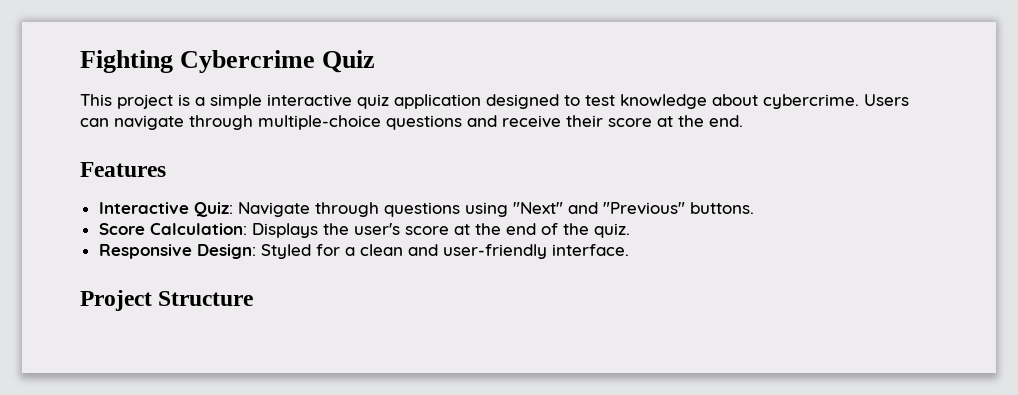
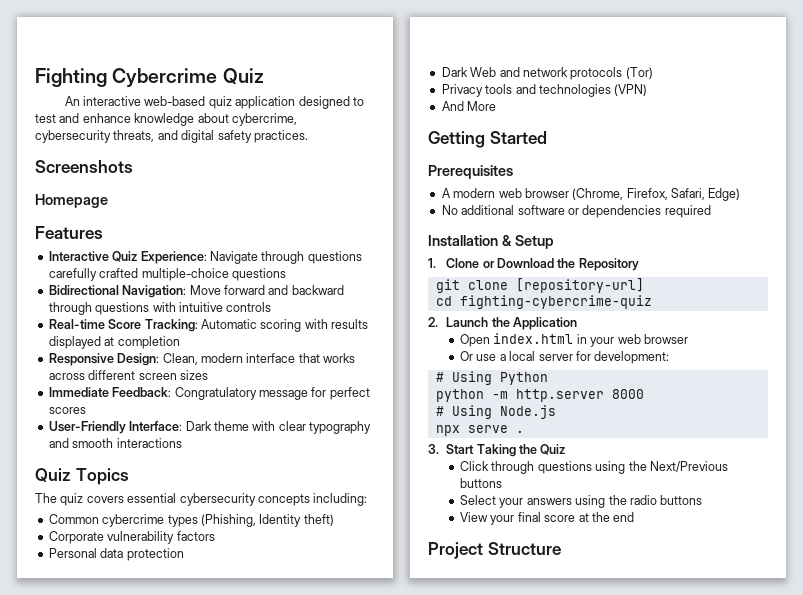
- This project is a simple interactive quiz application designed to test knowledge about cybercrime. Users can navigate through multiple-choice questions and receive their score at the end.
+ An interactive web-based quiz application designed to test and enhance knowledge about cybercrime, cybersecurity threats, and digital safety practices.
+ Screenshots
+ Homepage
- Interactive Quiz: Navigate through questions using "Next" and "Previous" buttons.
- Score Calculation: Displays the user's score at the end of the quiz.
- Responsive Design: Styled for a clean and user-friendly interface.
+ Interactive Quiz Experience: Navigate through questions carefully crafted multiple-choice questions
+ Bidirectional Navigation: Move forward and backward through questions with intuitive controls
+ Real-time Score Tracking: Automatic scoring with results displayed at completion
+ Responsive Design: Clean, modern interface that works across different screen sizes
+ Immediate Feedback: Congratulatory message for perfect scores
+ User-Friendly Interface: Dark theme with clear typography and smooth interactions
+ Quiz Topics
+ The quiz covers essential cybersecurity concepts including:
+ Common cybercrime types (Phishing, Identity theft)
+ Corporate vulnerability factors
+ Personal data protection
+ Dark Web and network protocols (Tor)
+ Privacy tools and technologies (VPN)
+ And More
+ Getting Started
+ Prerequisites
+ A modern web browser (Chrome, Firefox, Safari, Edge)
+ No additional software or dependencies required
+ Installation & Setup
+ 1. Clone or Download the Repository
+ git clone [repository-url]
+ cd fighting-cybercrime-quiz
+ 2. Launch the Application
+ Open index.html in your web browser
+ Or use a local server for development:
+ # Using Python
+ python -m http.server 8000
+ # Using Node.js
+ npx serve .
+ 3. Start Taking the Quiz
+ Click through questions using the Next/Previous buttons
+ Select your answers using the radio buttons
+ View your final score at the end

